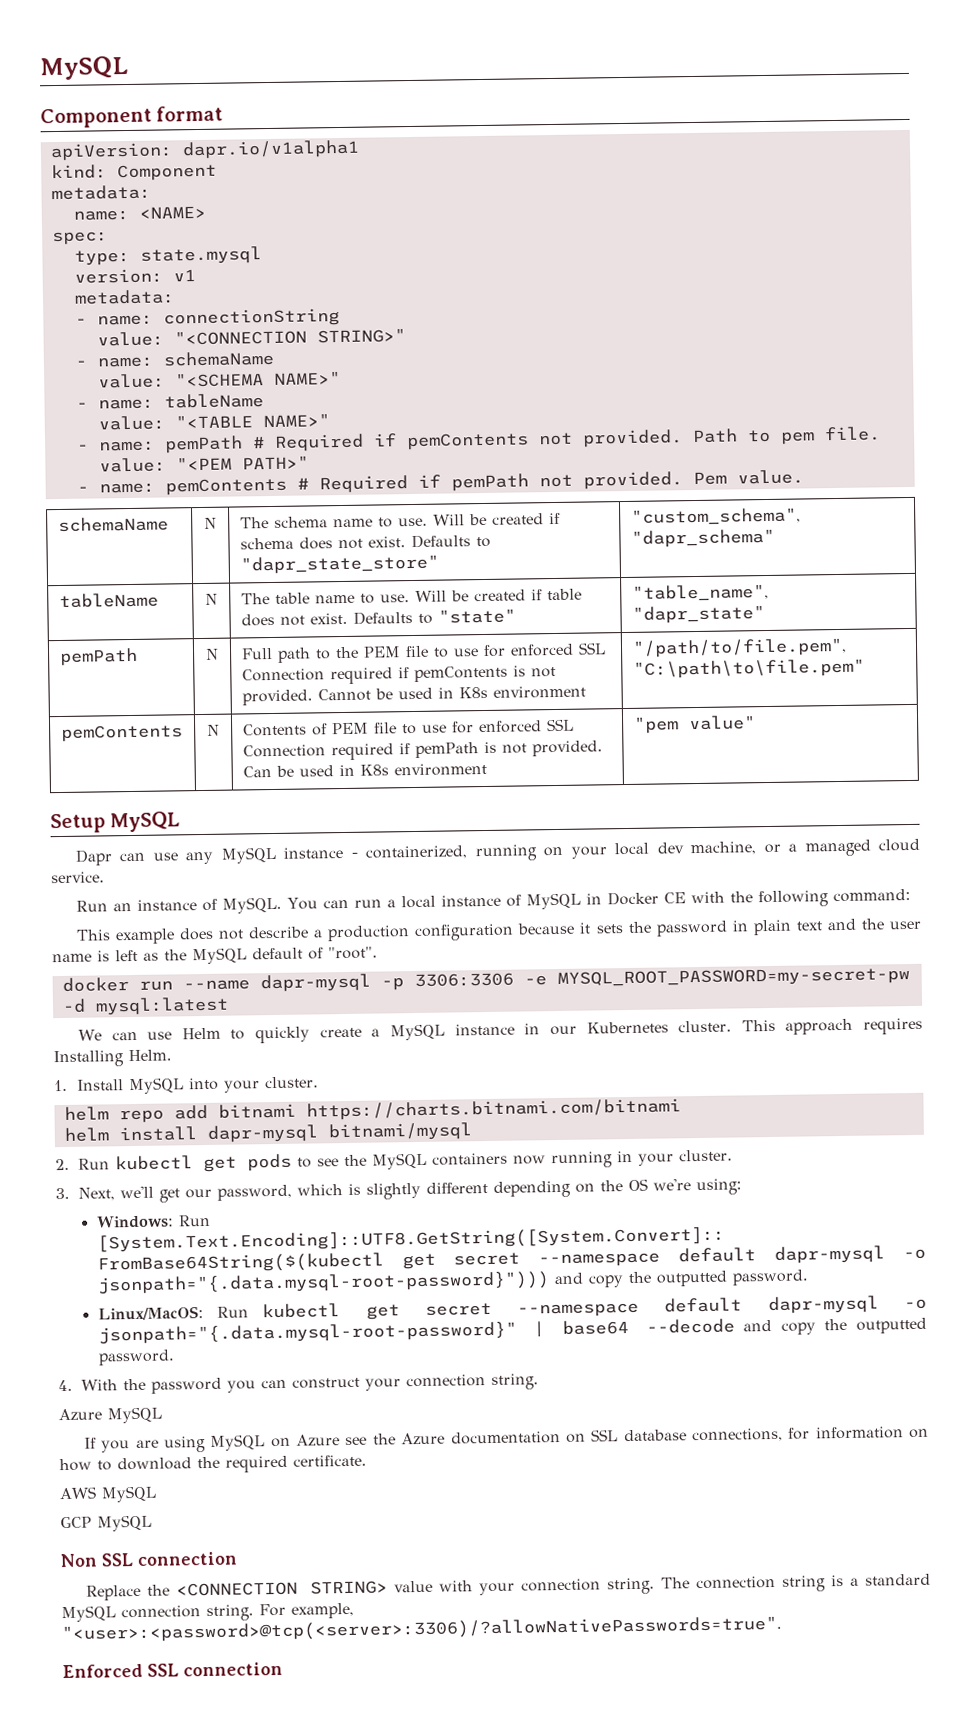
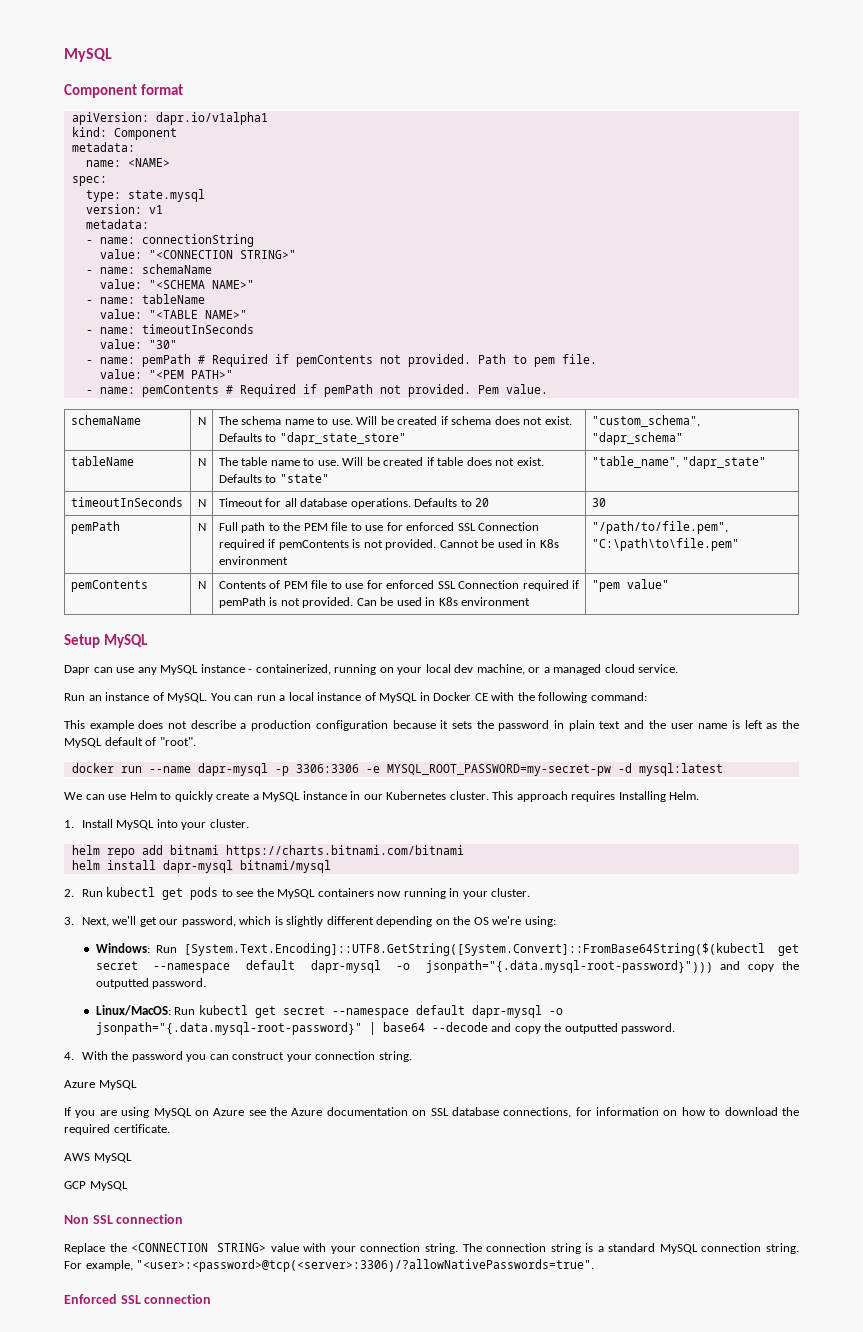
+ - name: timeoutInSeconds
+ value: "30"
+ timeoutInSeconds | N | Timeout for all database operations. Defaults to 20 | 30

